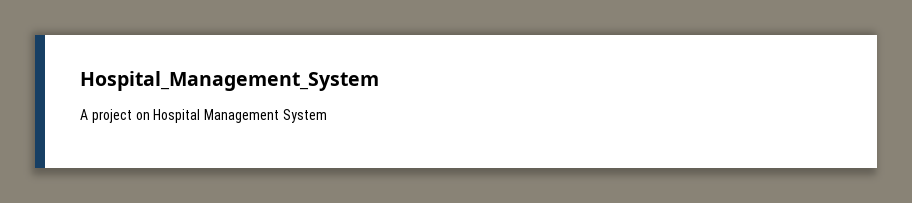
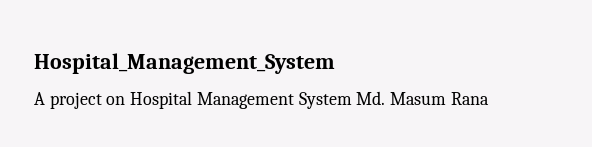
- A project on Hospital Management System
+ A project on Hospital Management System Md. Masum Rana

